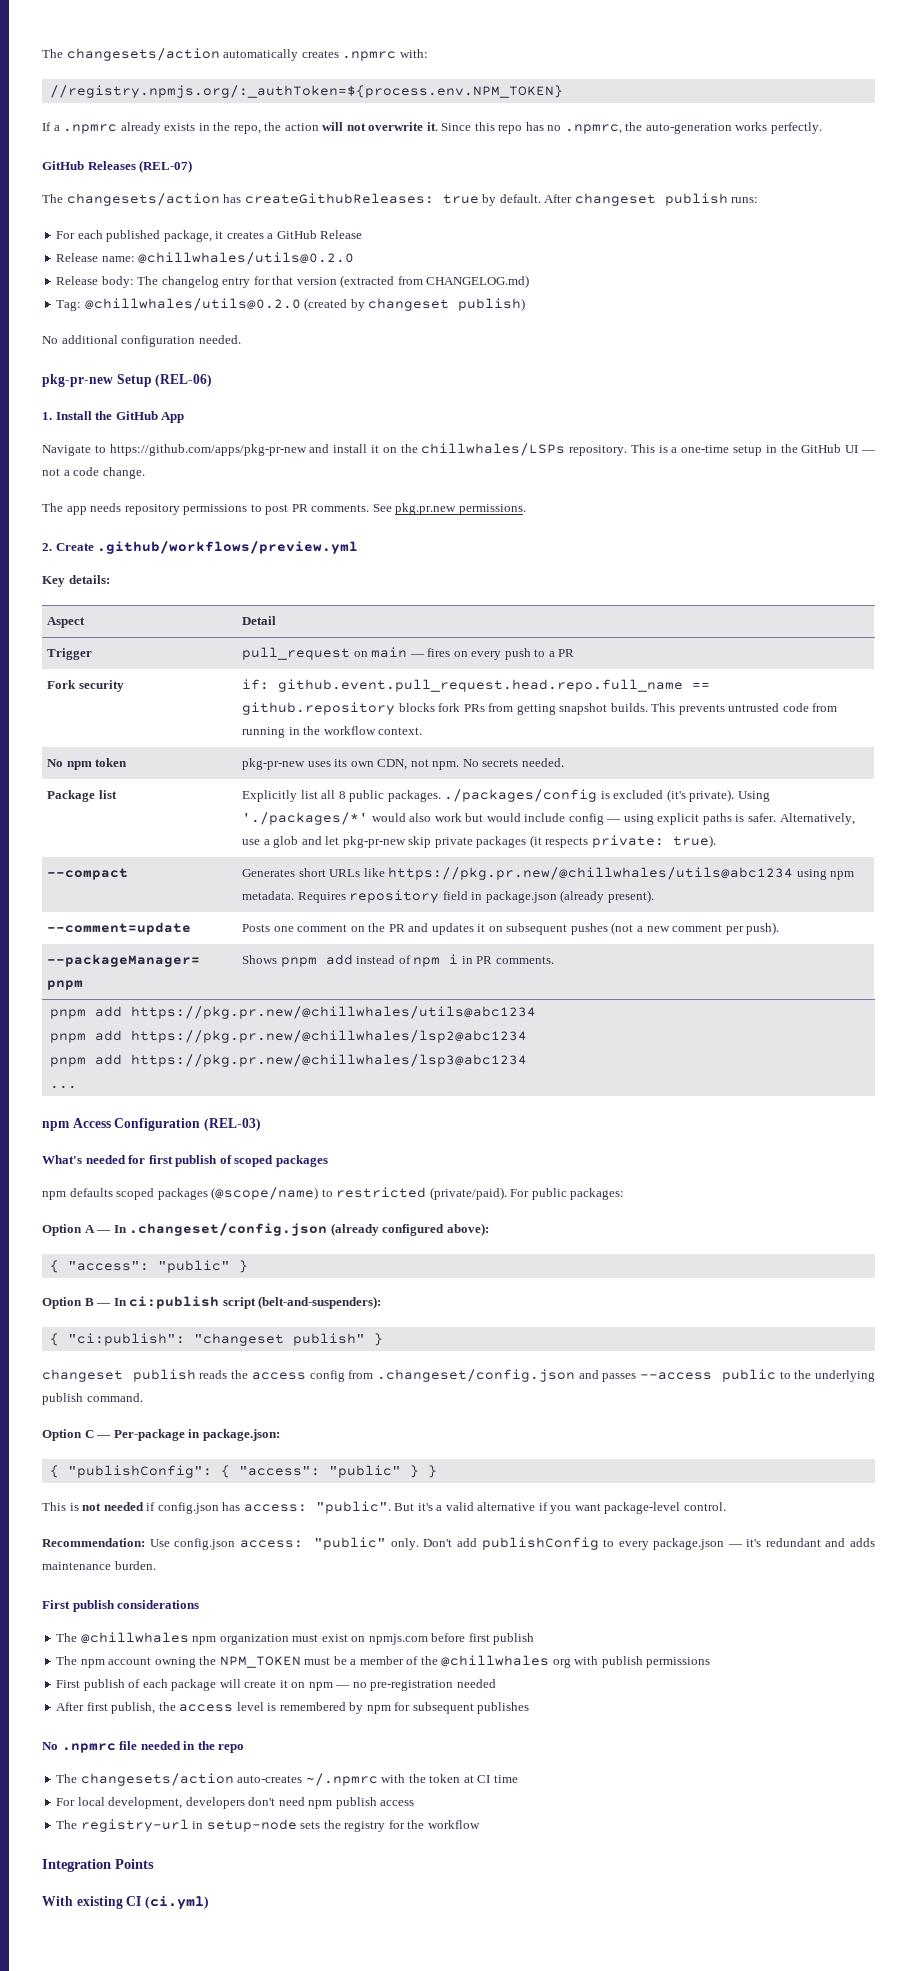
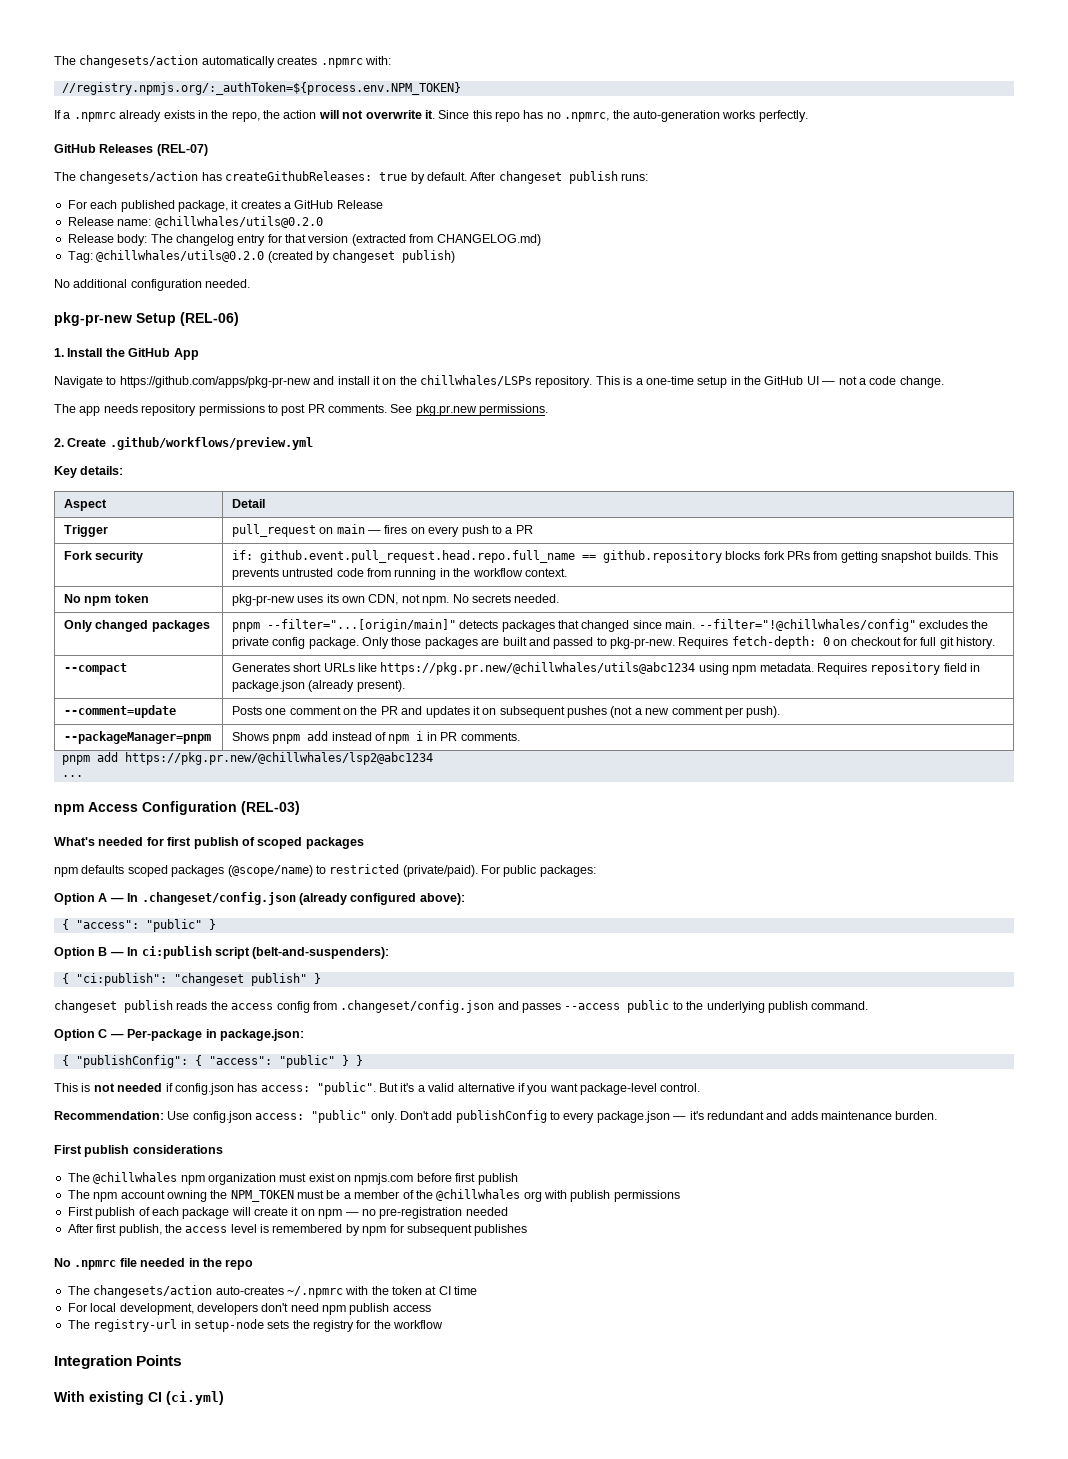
- Package list | Explicitly list all 8 public packages. ./packages/config is excluded (it's private). Using './packages/*' would also work but would include config — using explicit paths is safer. Alternatively, use a glob and let pkg-pr-new skip private packages (it respects private: true).
+ Only changed packages | pnpm --filter="...[origin/main]" detects packages that changed since main. --filter="!@chillwhales/config" excludes the private config package. Only those packages are built and passed to pkg-pr-new. Requires fetch-depth: 0 on checkout for full git history.
- pnpm add https://pkg.pr.new/@chillwhales/utils@abc1234
- pnpm add https://pkg.pr.new/@chillwhales/lsp3@abc1234

